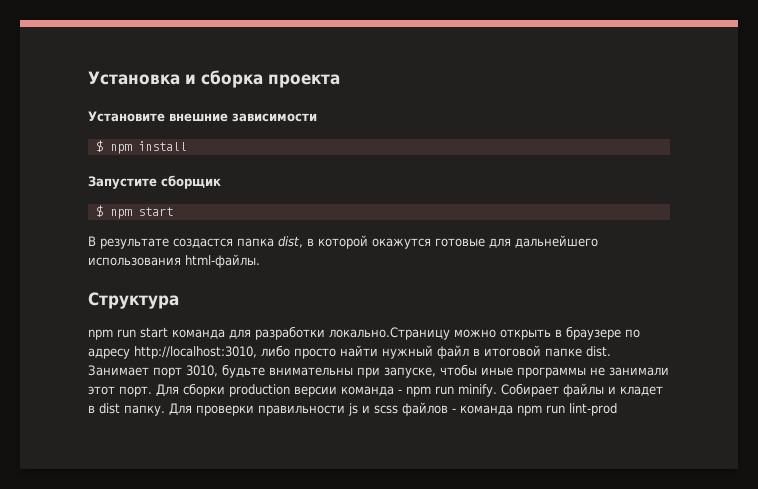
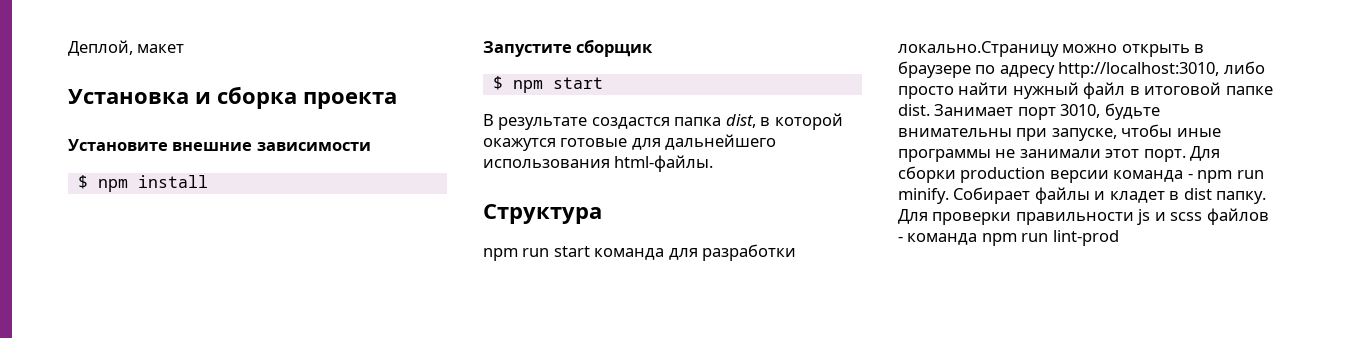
+ Деплой, макет

